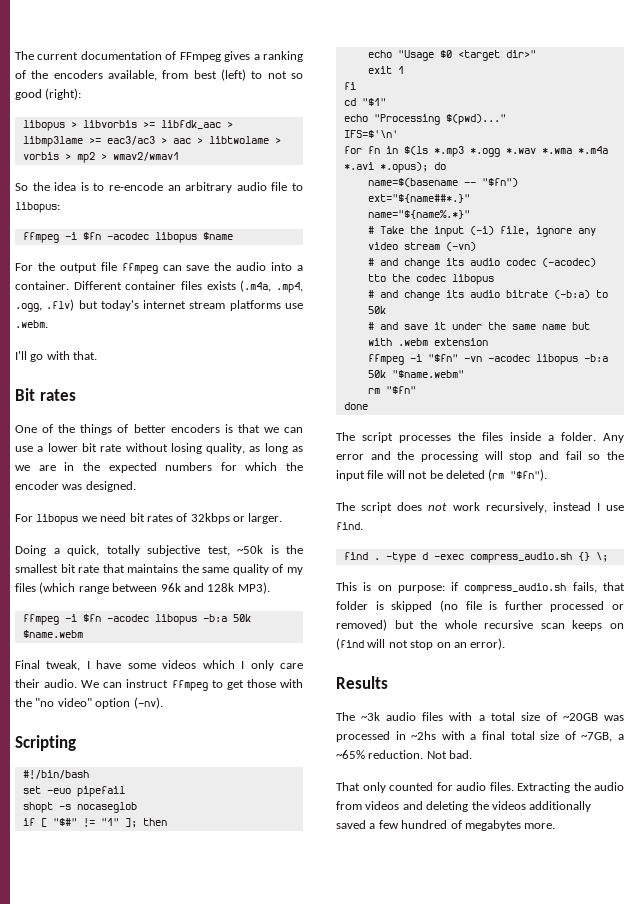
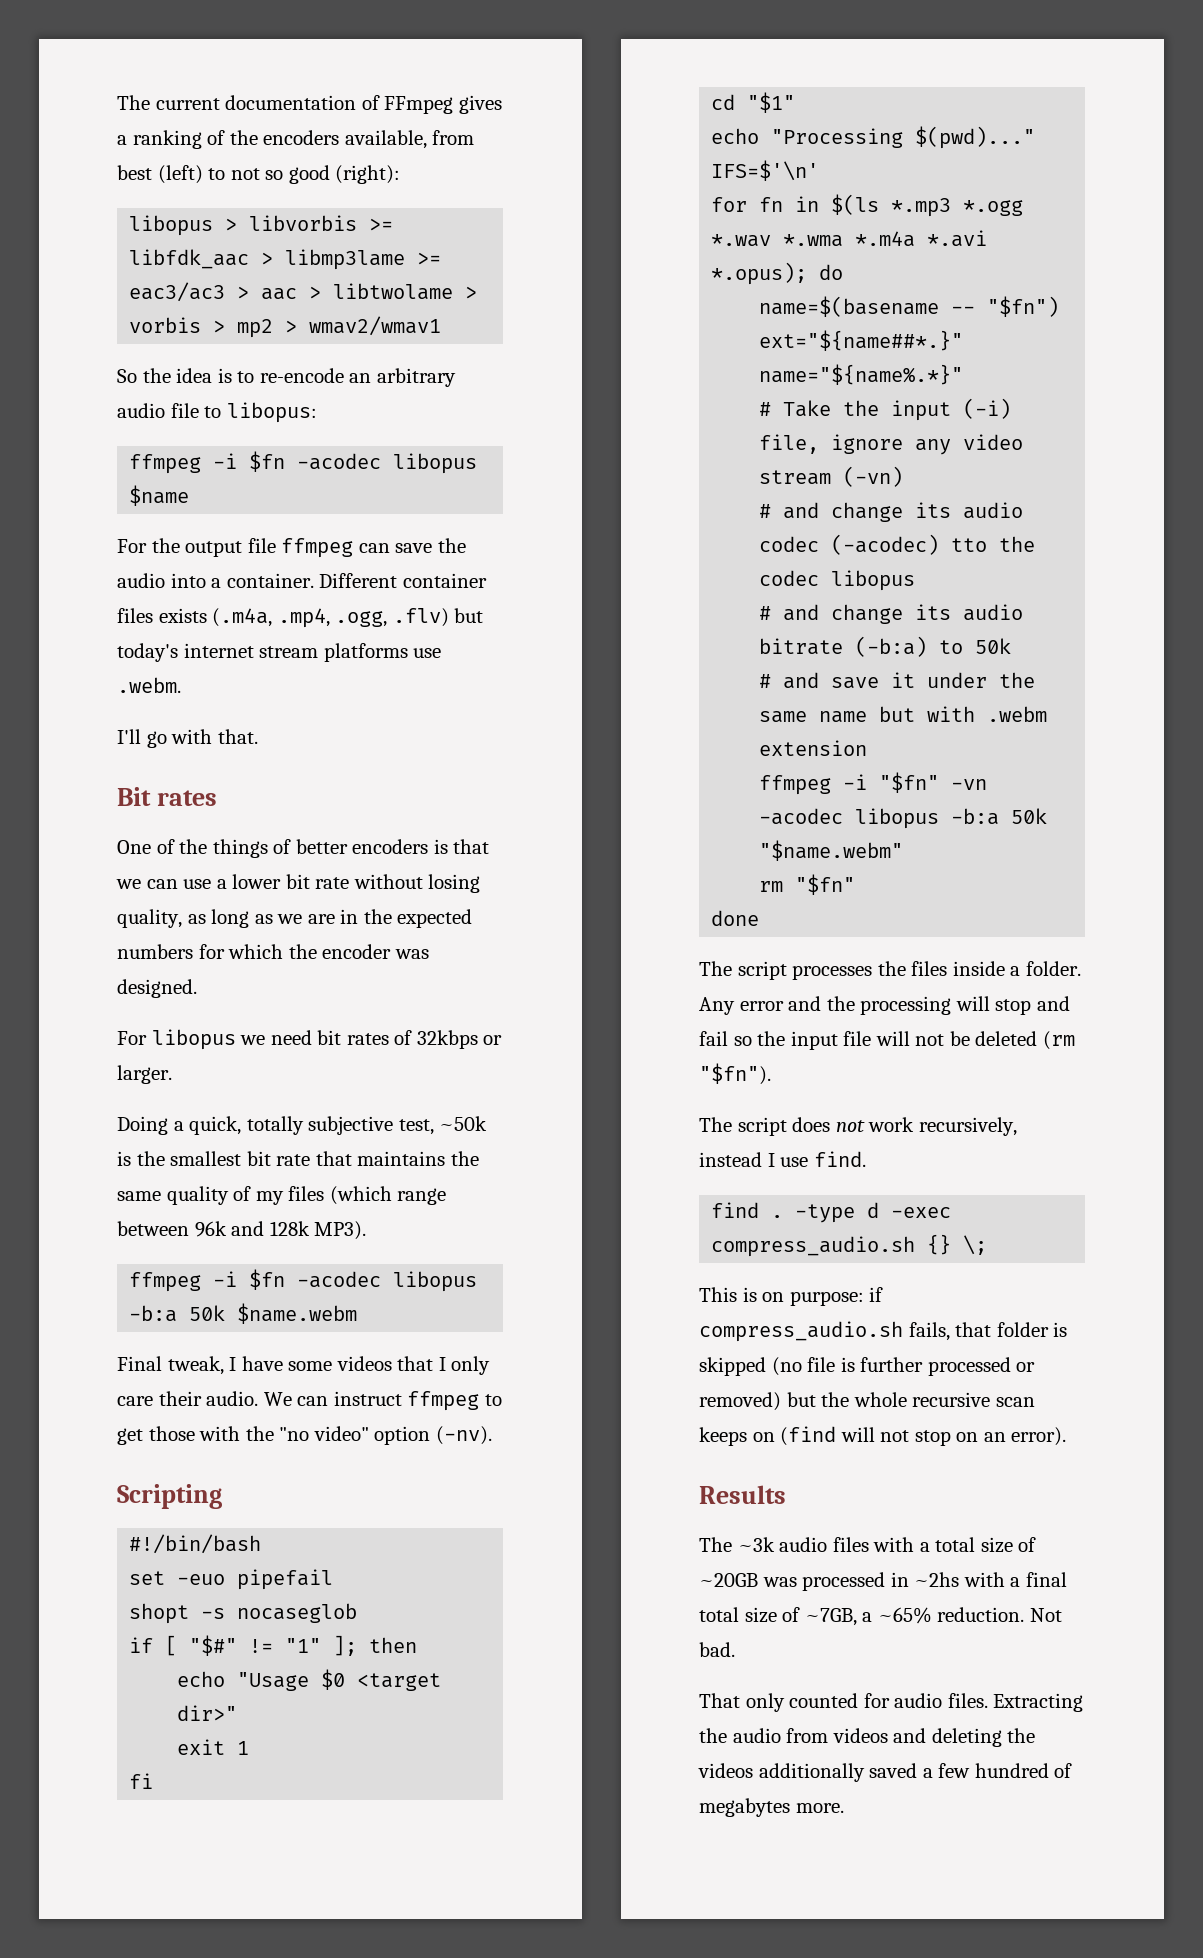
- Final tweak, I have some videos which I only care their audio.
+ Final tweak, I have some videos that I only care their audio.

